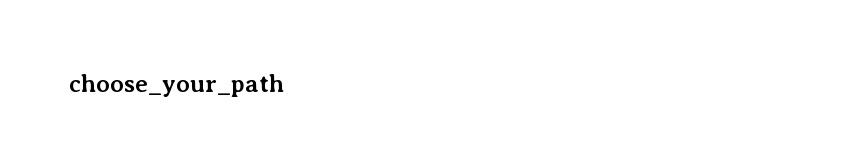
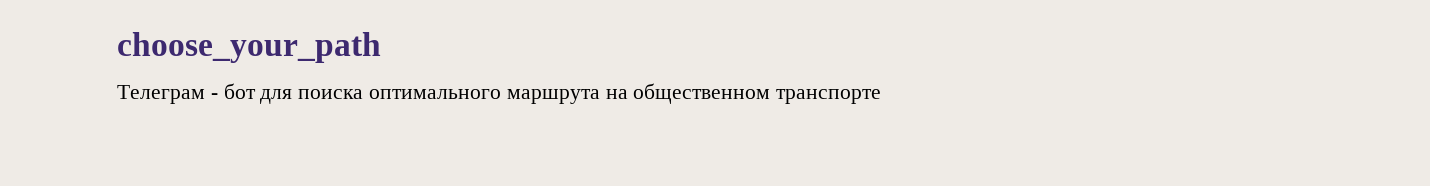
+ Телеграм - бот для поиска оптимального маршрута на общественном транспорте

